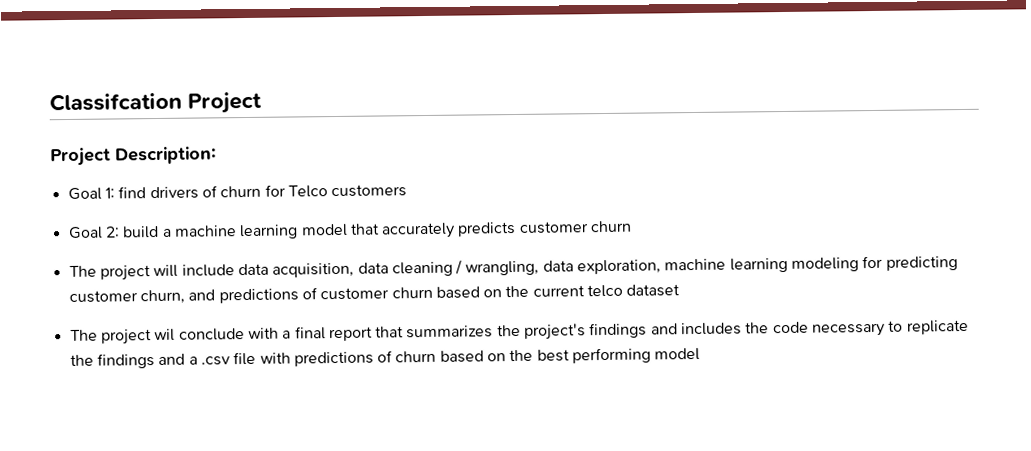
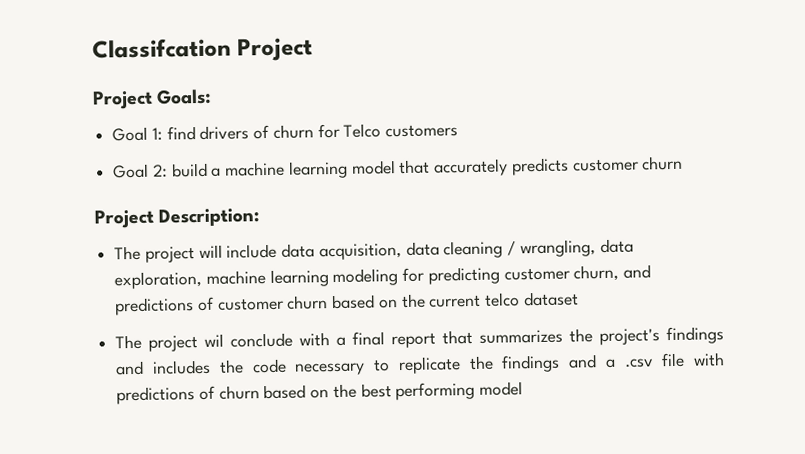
- Project Description:
+ Project Goals:
+ Project Description:

